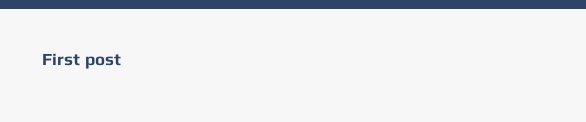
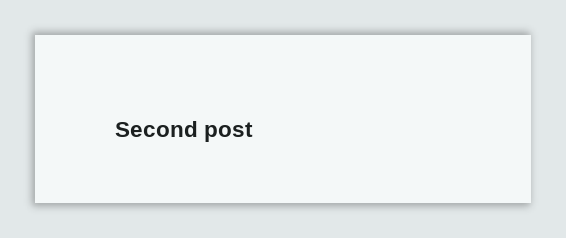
- First post
+ Second post

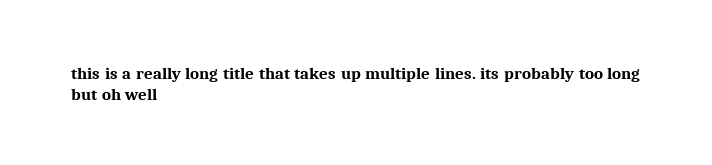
- Second post
+ this is a really long title that takes up multiple lines. its probably too long but oh well

